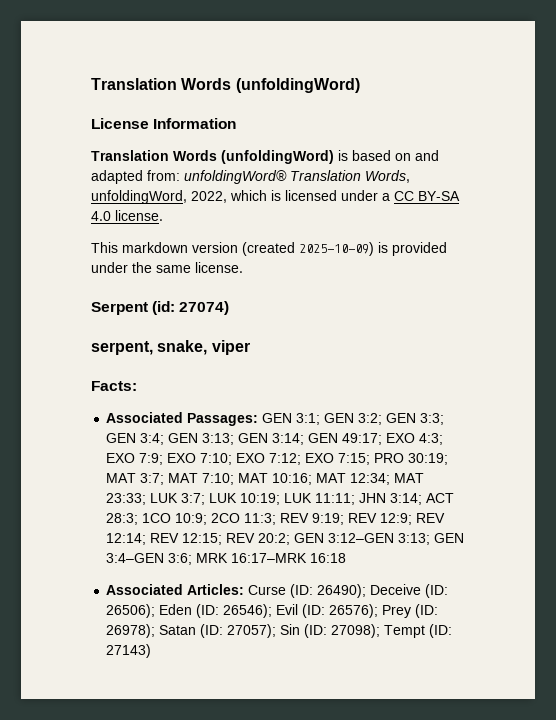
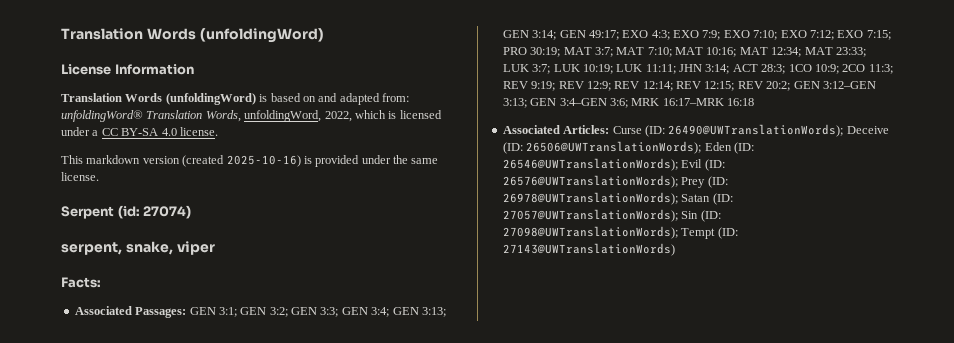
- This markdown version (created 2025-10-09) is provided under the same license.
+ This markdown version (created 2025-10-16) is provided under the same license.
- Associated Articles: Curse (ID: 26490); Deceive (ID: 26506); Eden (ID: 26546); Evil (ID: 26576); Prey (ID: 26978); Satan (ID: 27057); Sin (ID: 27098); Tempt (ID: 27143)
+ Associated Articles: Curse (ID: 26490@UWTranslationWords); Deceive (ID: 26506@UWTranslationWords); Eden (ID: 26546@UWTranslationWords); Evil (ID: 26576@UWTranslationWords); Prey (ID: 26978@UWTranslationWords); Satan (ID: 27057@UWTranslationWords); Sin (ID: 27098@UWTranslationWords); Tempt (ID: 27143@UWTranslationWords)

